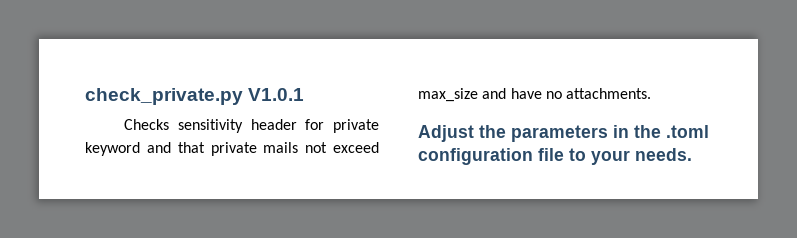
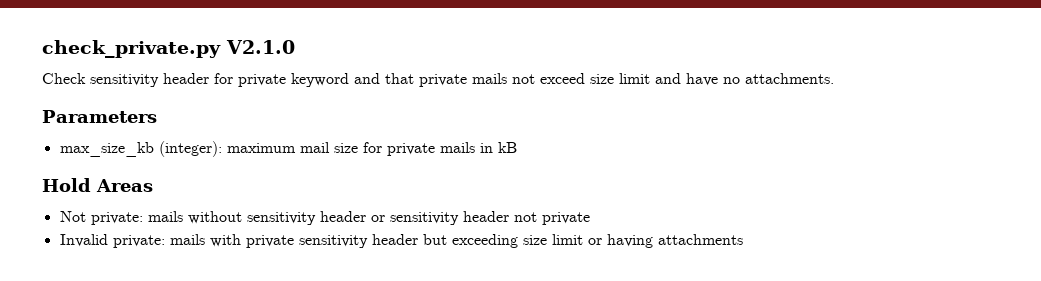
- check_private.py V1.0.1
- Checks sensitivity header for private keyword and that private mails not exceed max_size and have no attachments.
+ check_private.py V2.1.0
+ Check sensitivity header for private keyword and that private mails not exceed size limit and have no attachments.
- Adjust the parameters in the .toml configuration file to your needs.
+ Parameters
+ max_size_kb (integer): maximum mail size for private mails in kB
+ Hold Areas
+ Not private: mails without sensitivity header or sensitivity header not private
+ Invalid private: mails with private sensitivity header but exceeding size limit or having attachments

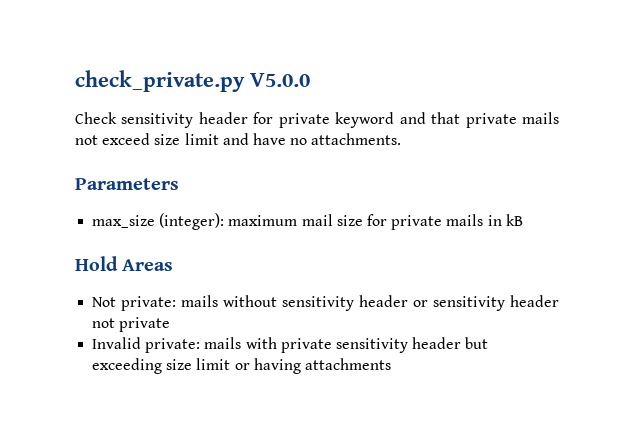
- check_private.py V2.1.0
+ check_private.py V5.0.0
- max_size_kb (integer): maximum mail size for private mails in kB
+ max_size (integer): maximum mail size for private mails in kB

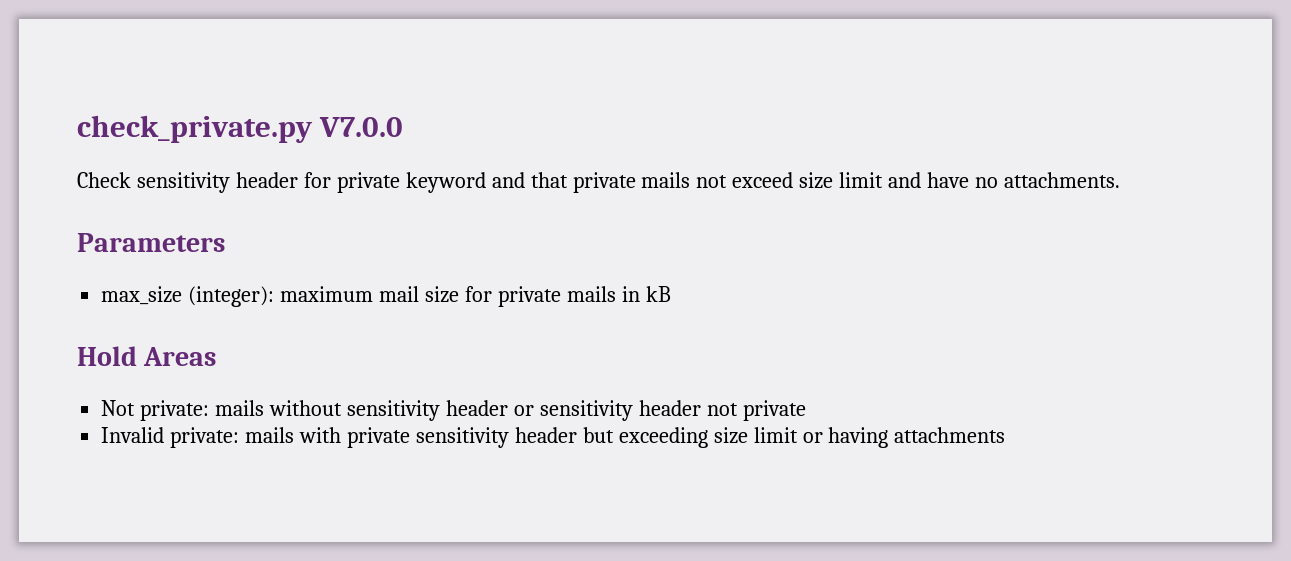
- check_private.py V5.0.0
+ check_private.py V7.0.0

